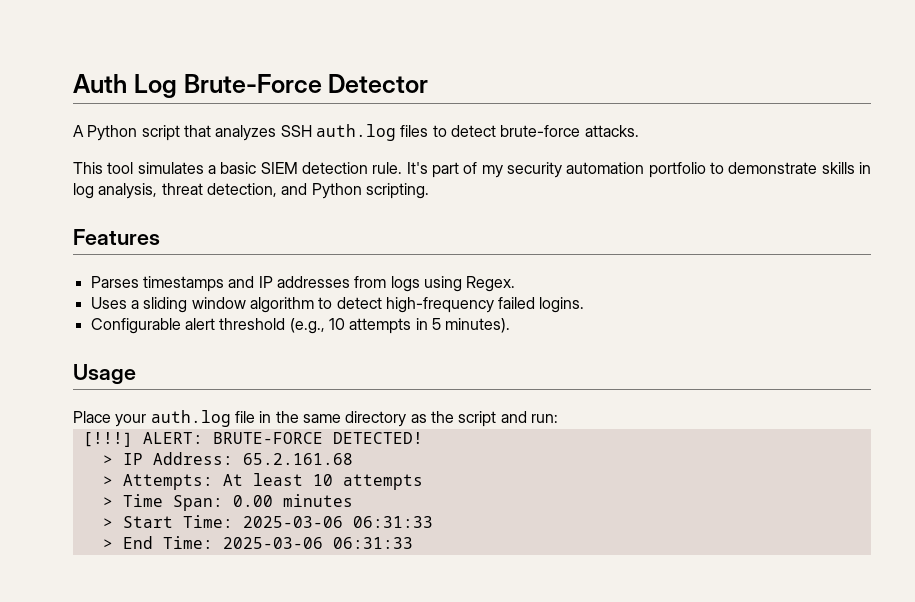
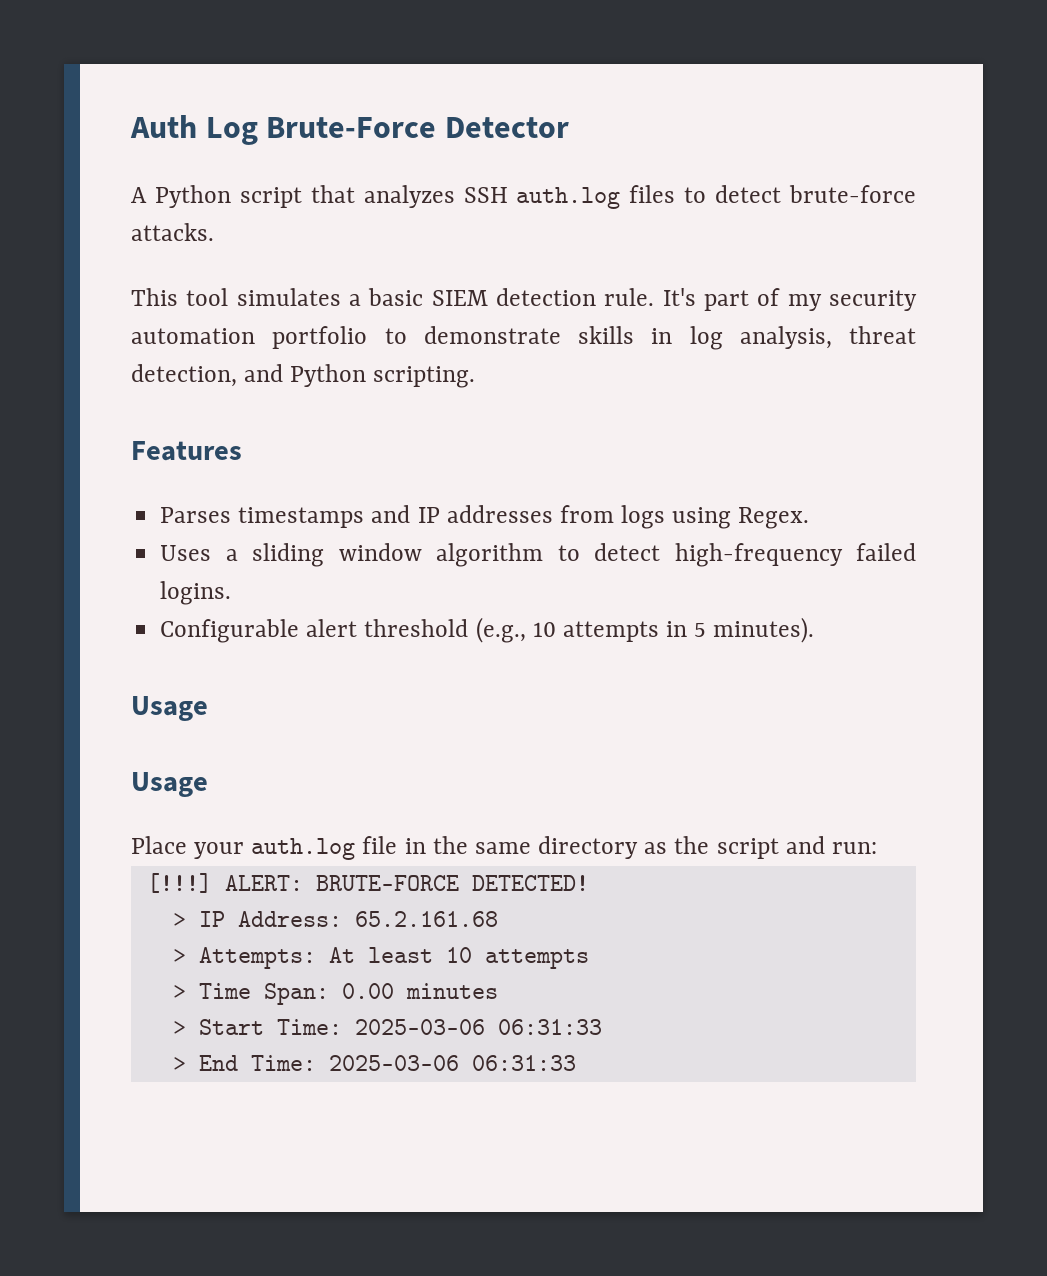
  Configurable alert threshold (e.g., 10 attempts in 5 minutes).
+ Usage

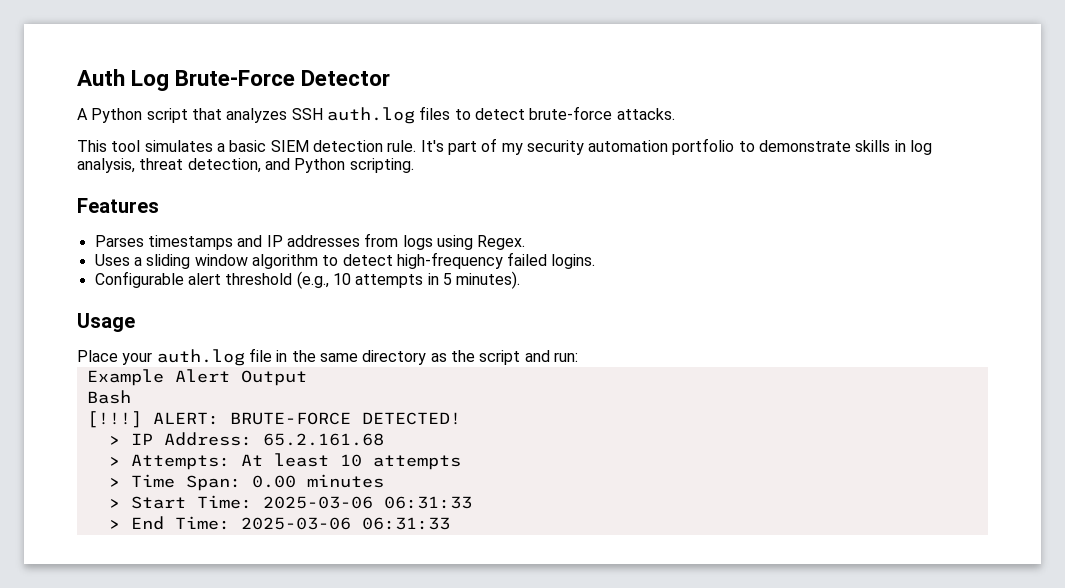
  Configurable alert threshold (e.g., 10 attempts in 5 minutes).
- Usage
+ Example Alert Output
+ Bash

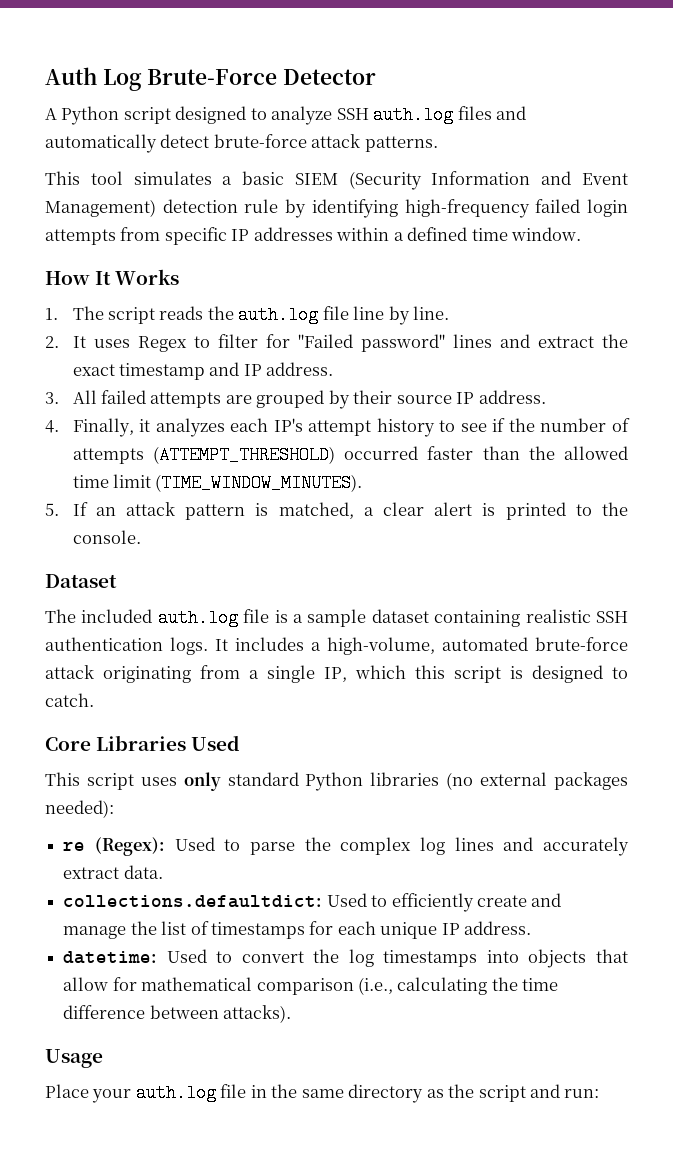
- A Python script that analyzes SSH auth.log files to detect brute-force attacks.
+ A Python script designed to analyze SSH auth.log files and automatically detect brute-force attack patterns.
- This tool simulates a basic SIEM detection rule. It's part of my security automation portfolio to demonstrate skills in log analysis, threat detection, and Python scripting.
- Features
- Parses timestamps and IP addresses from logs using Regex.
- Uses a sliding window algorithm to detect high-frequency failed logins.
- Configurable alert threshold (e.g., 10 attempts in 5 minutes).
+ This tool simulates a basic SIEM (Security Information and Event Management) detection rule by identifying high-frequency failed login attempts from specific IP addresses within a defined time window.
+ How It Works
+ 1. The script reads the auth.log file line by line.
+ 2. It uses Regex to filter for "Failed password" lines and extract the exact timestamp and IP address.
+ 3. All failed attempts are grouped by their source IP address.
+ 4. Finally, it analyzes each IP's attempt history to see if the number of attempts (ATTEMPT_THRESHOLD) occurred faster than the allowed time limit (TIME_WINDOW_MINUTES).
+ 5. If an attack pattern is matched, a clear alert is printed to the console.
+ Dataset
+ The included auth.log file is a sample dataset containing realistic SSH authentication logs. It includes a high-volume, automated brute-force attack originating from a single IP, which this script is designed to catch.
+ Core Libraries Used
+ This script uses only standard Python libraries (no external packages needed):
+ re (Regex): Used to parse the complex log lines and accurately extract data.
+ collections.defaultdict: Used to efficiently create and manage the list of timestamps for each unique IP address.
+ datetime: Used to convert the log timestamps into objects that allow for mathematical comparison (i.e., calculating the time difference between attacks).
- Example Alert Output
- Bash
- [!!!] ALERT: BRUTE-FORCE DETECTED!
- > IP Address: 65.2.161.68
- > Attempts: At least 10 attempts
- > Time Span: 0.00 minutes
- > Start Time: 2025-03-06 06:31:33
- > End Time: 2025-03-06 06:31:33

